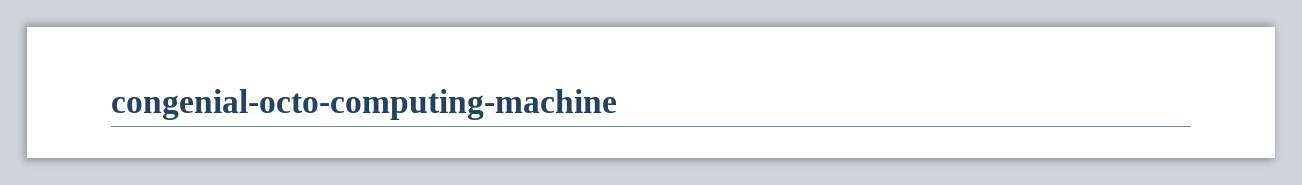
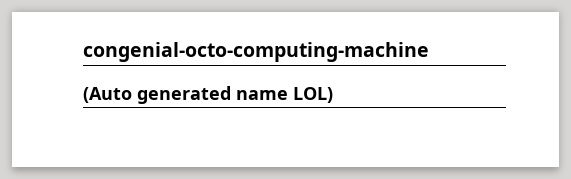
+ (Auto generated name LOL)

